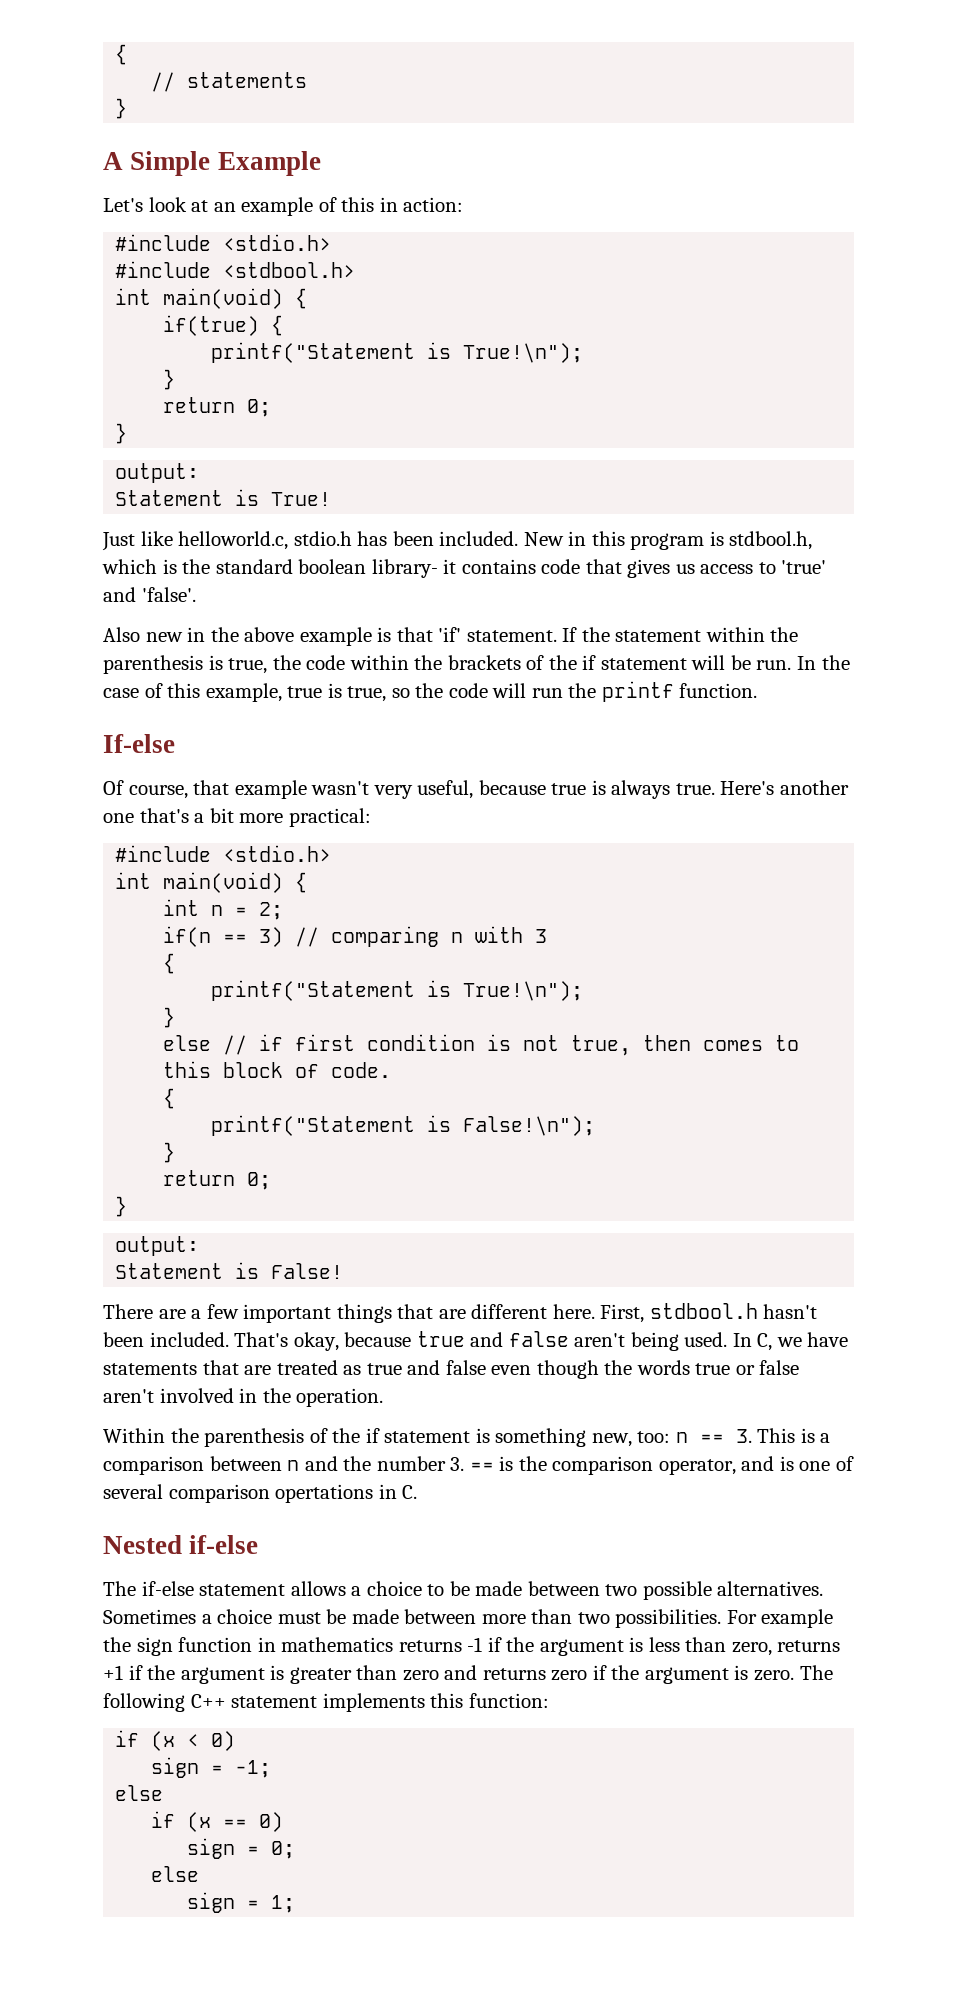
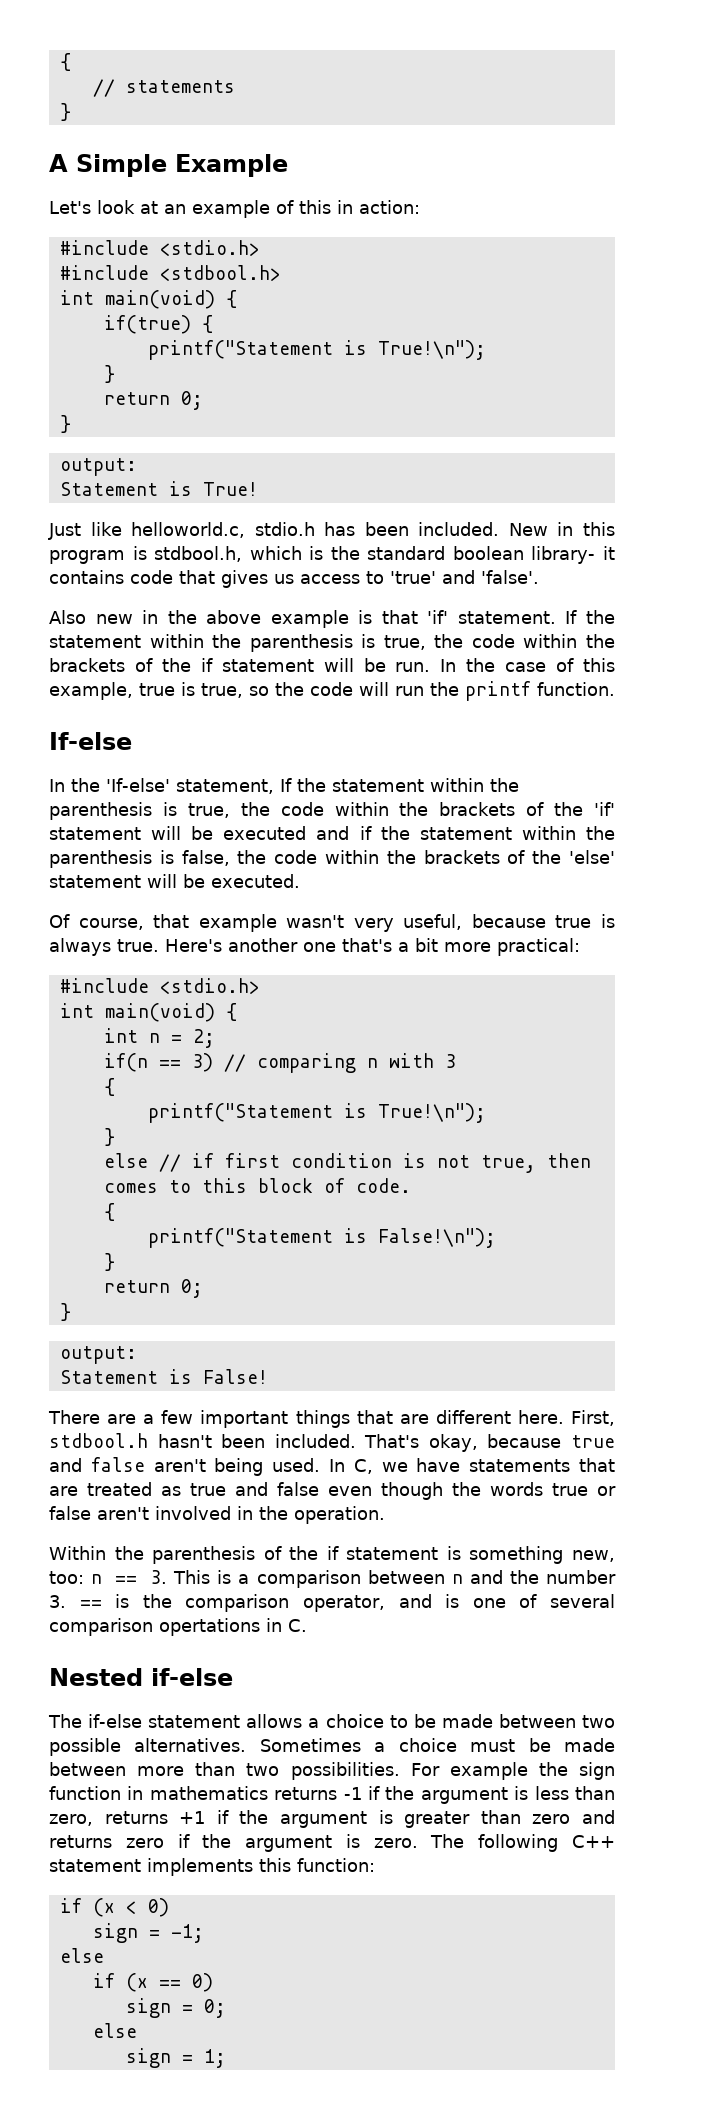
+ In the 'If-else' statement, If the statement within the parenthesis is true, the code within the brackets of the 'if' statement will be executed and if the statement within the parenthesis is false, the code within the brackets of the 'else' statement will be executed.

